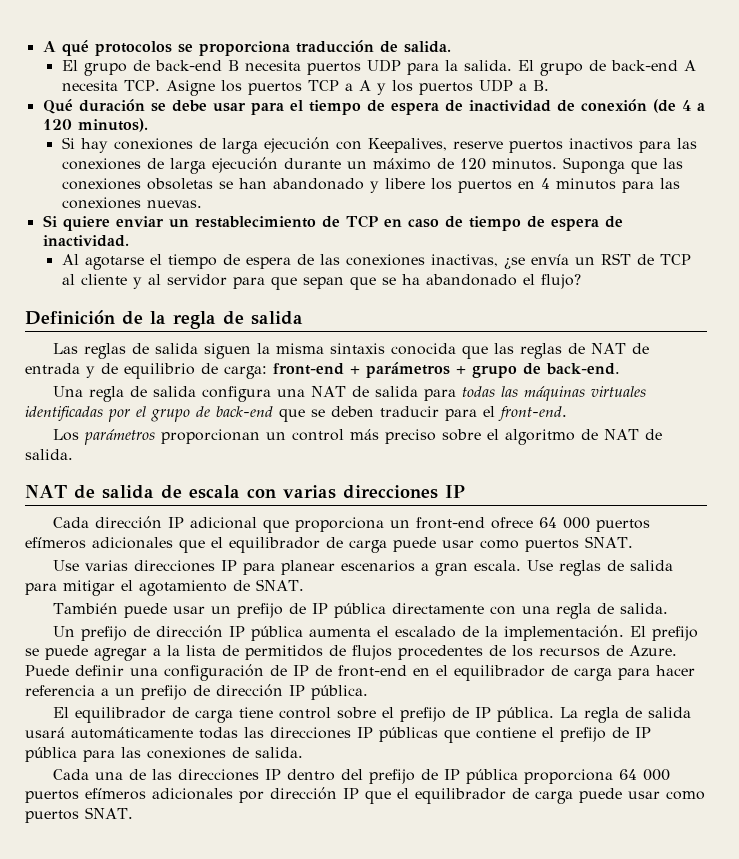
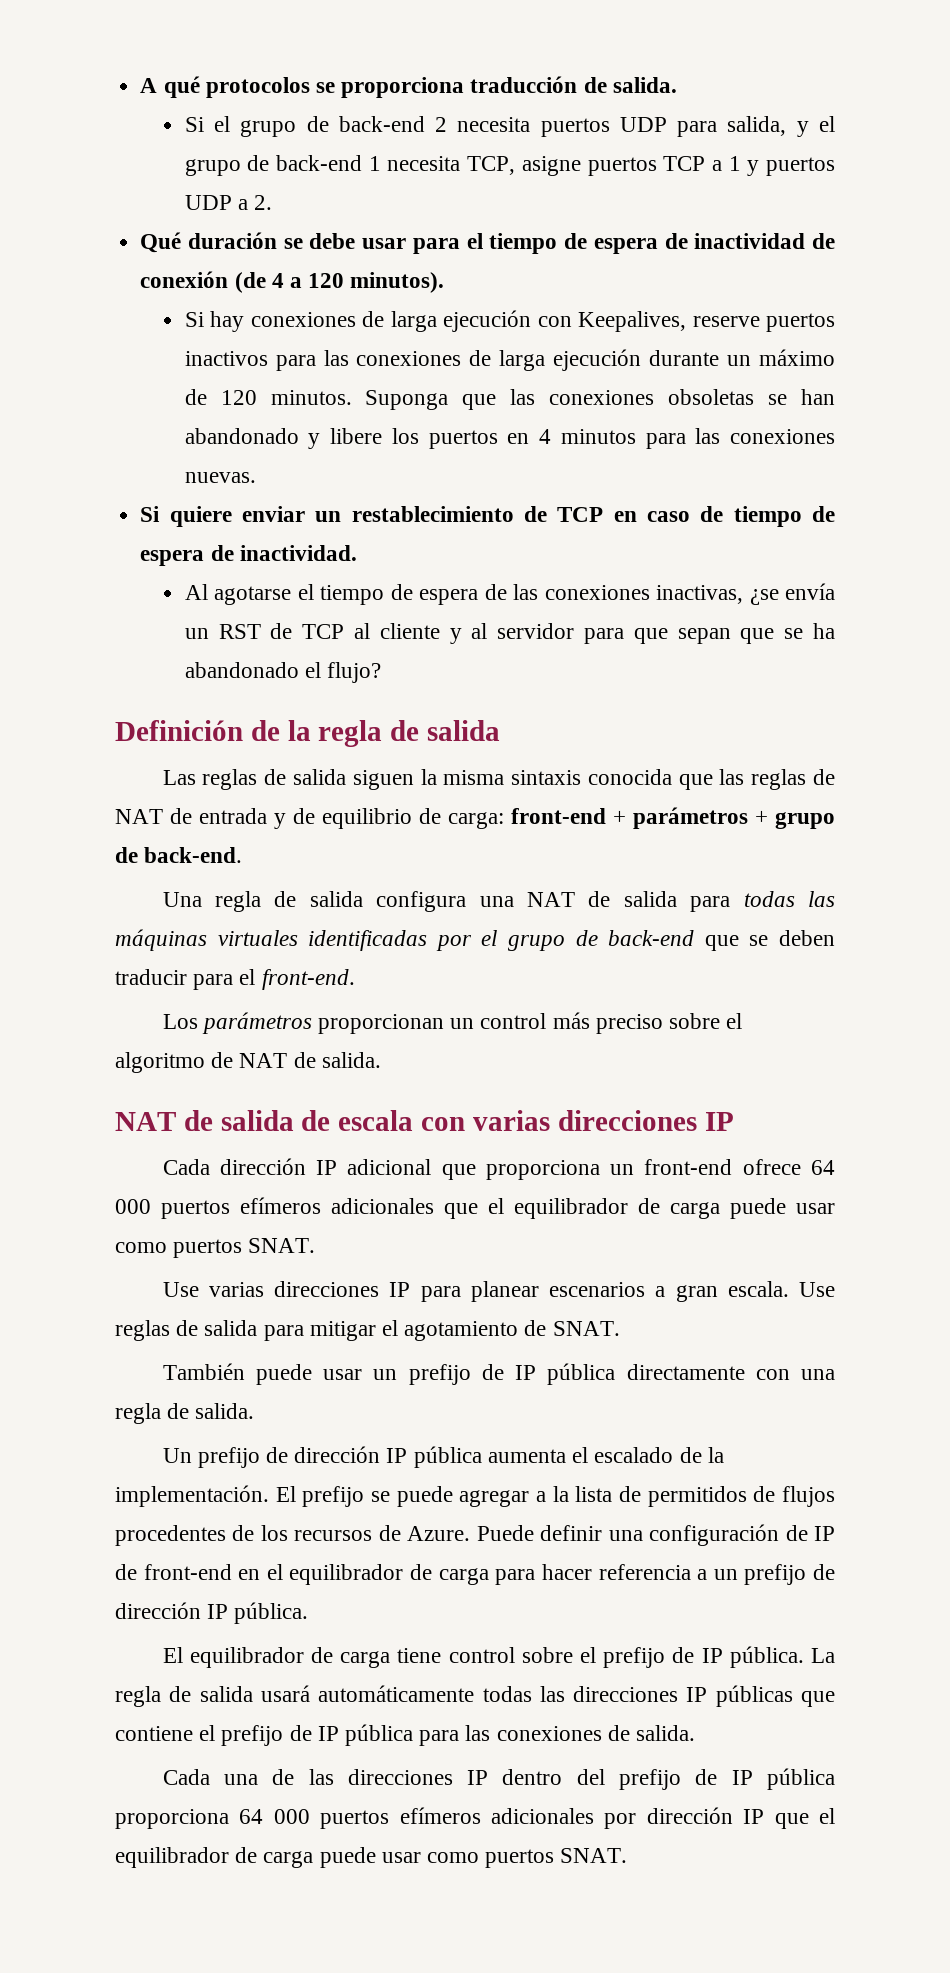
- El grupo de back-end B necesita puertos UDP para la salida. El grupo de back-end A necesita TCP. Asigne los puertos TCP a A y los puertos UDP a B.
+ Si el grupo de back-end 2 necesita puertos UDP para salida, y el grupo de back-end 1 necesita TCP, asigne puertos TCP a 1 y puertos UDP a 2.

